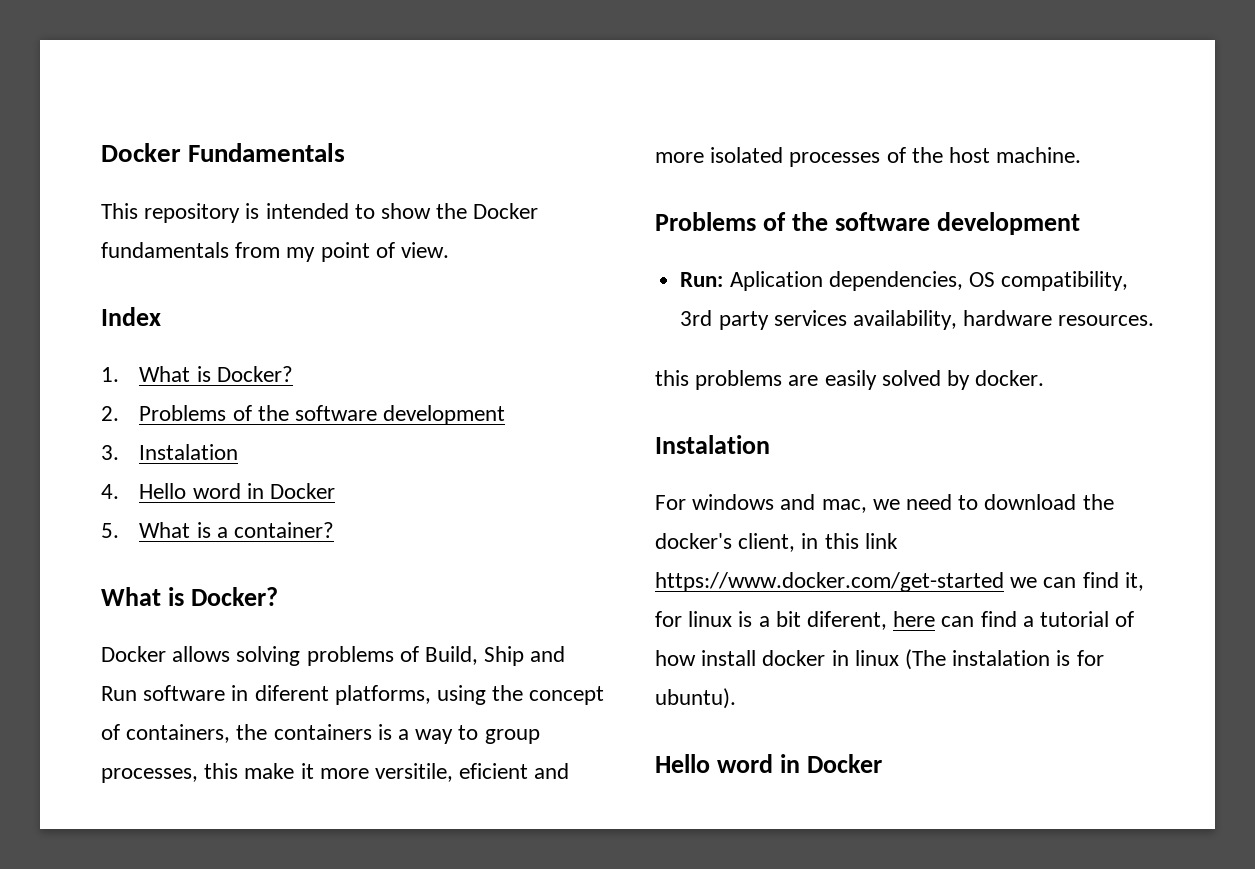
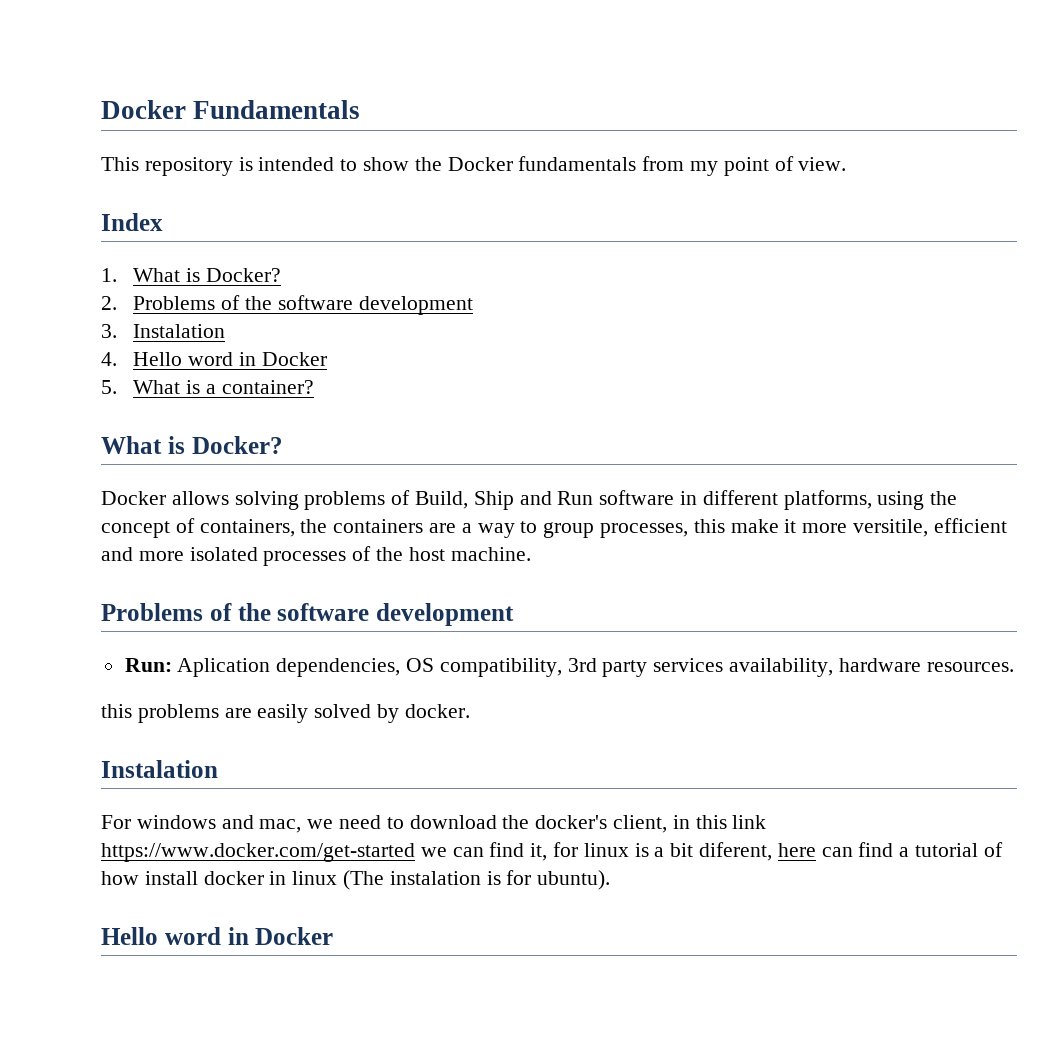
- Docker allows solving problems of Build, Ship and Run software in diferent platforms, using the concept of containers, the containers is a way to group processes, this make it more versitile, eficient and more isolated processes of the host machine.
+ Docker allows solving problems of Build, Ship and Run software in different platforms, using the concept of containers, the containers are a way to group processes, this make it more versitile, efficient and more isolated processes of the host machine.

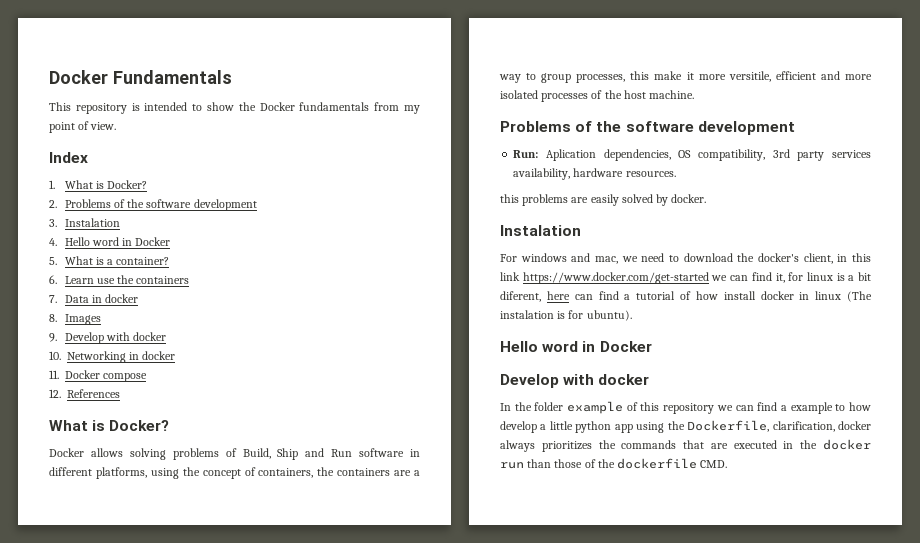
+ 6. Learn use the containers
+ 7. Data in docker
+ 8. Images
+ 9. Develop with docker
+ 10. Networking in docker
+ 11. Docker compose
+ 12. References
  For windows and mac, we need to download the docker's client, in this link https://www.docker.com/get-started we can find it, for linux is a bit diferent, here can find a tutorial of how install docker in linux (The instalation is for ubuntu).
  Hello word in Docker
+ Develop with docker
+ In the folder example of this repository we can find a example to how develop a little python app using the Dockerfile, clarification, docker always prioritizes the commands that are executed in the docker run than those of the dockerfile CMD.

